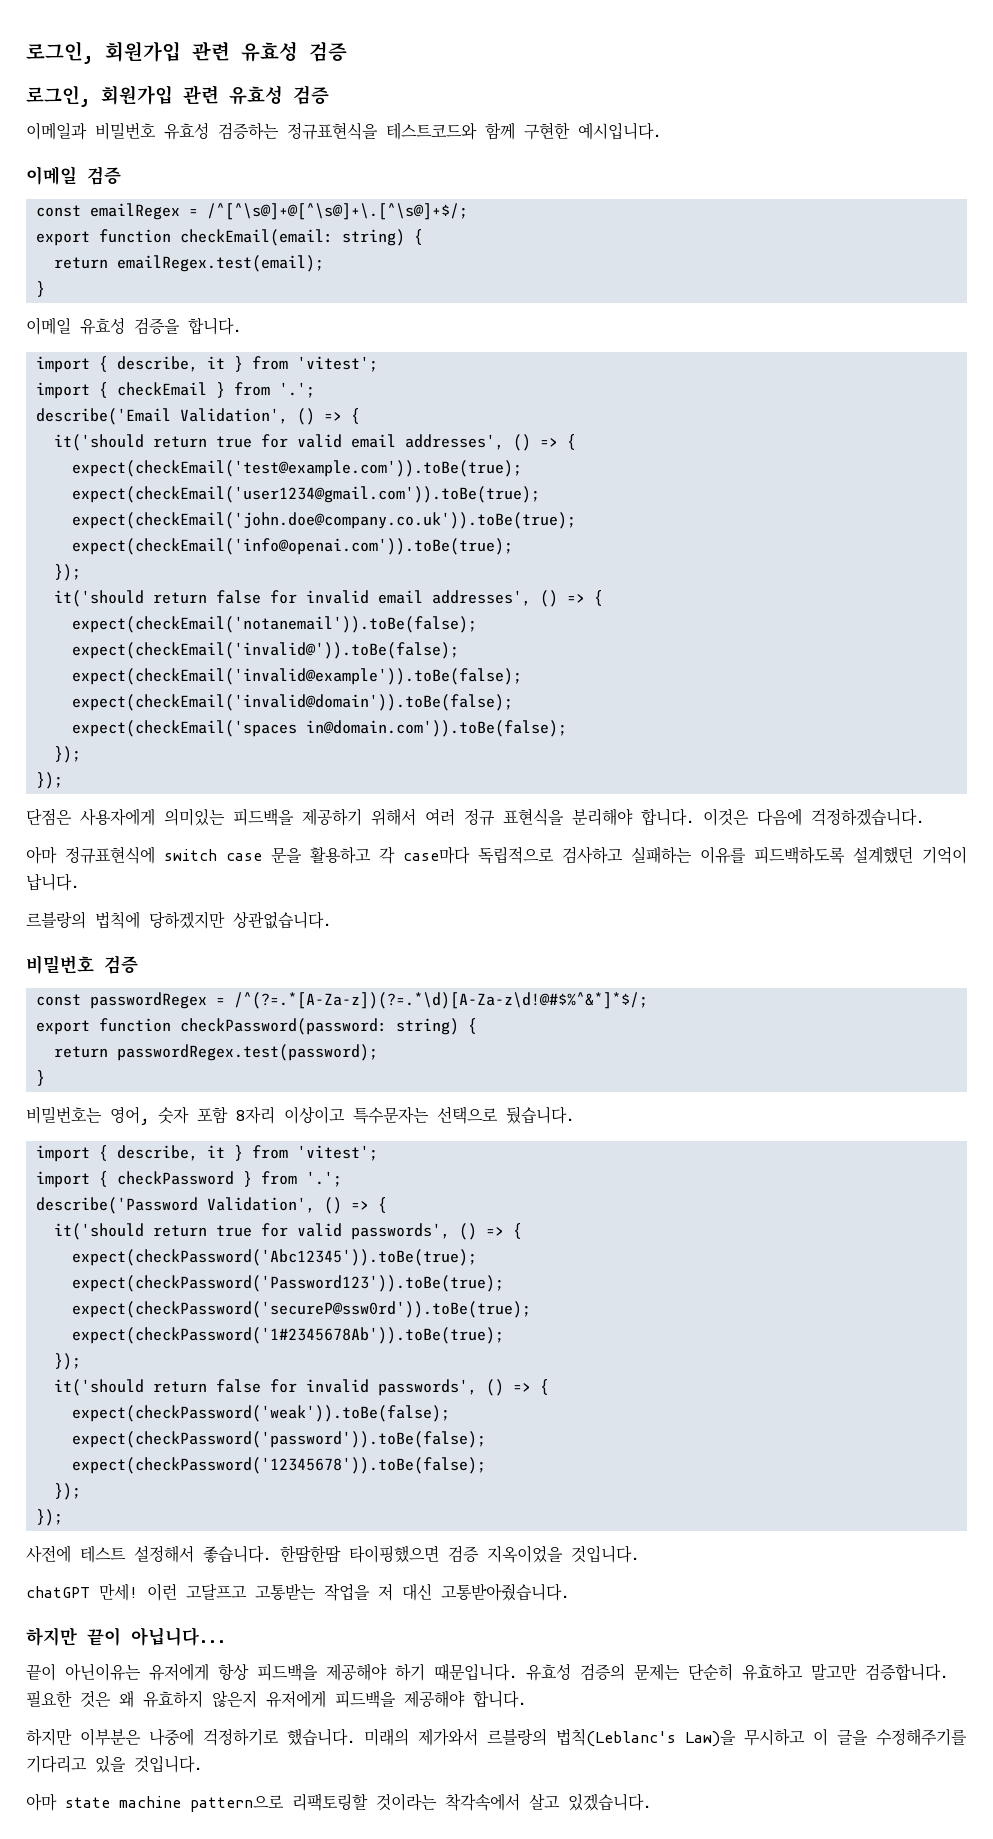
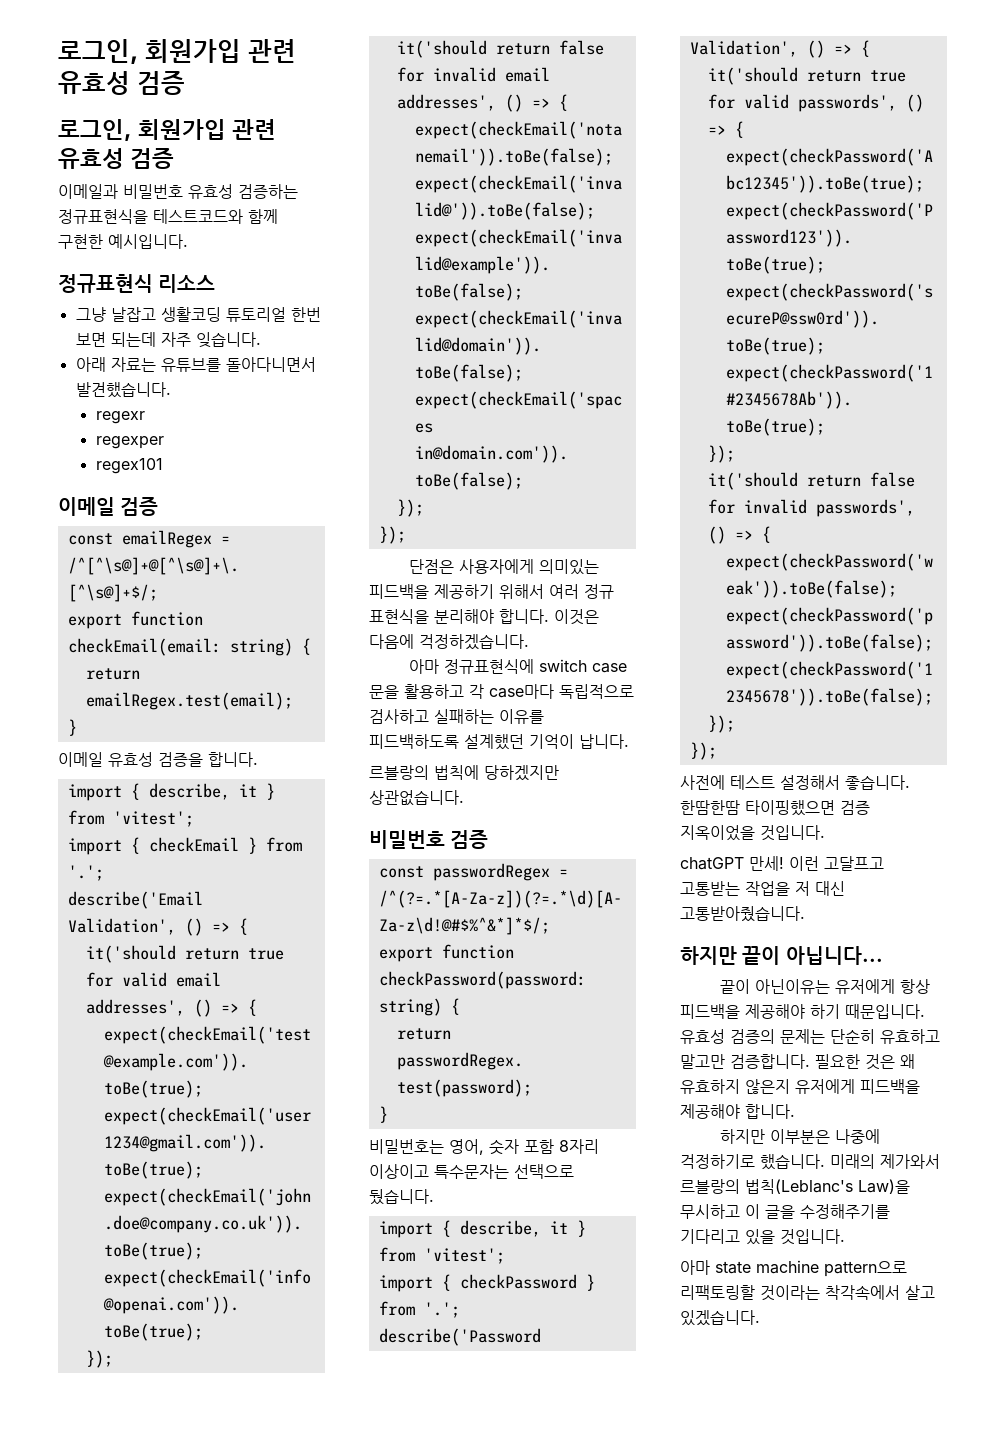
+ 정규표현식 리소스
+ 그냥 날잡고 생활코딩 튜토리얼 한번 보면 되는데 자주 잊습니다.
+ 아래 자료는 유튜브를 돌아다니면서 발견했습니다.
+ regexr
+ regexper
+ regex101

